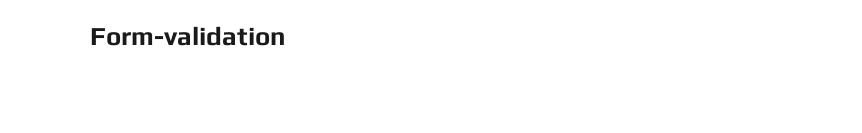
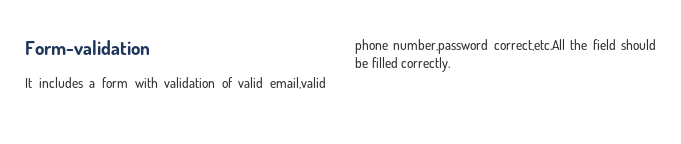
+ It includes a form with validation of valid email,valid phone number,password correct,etc.All the field should be filled correctly.

